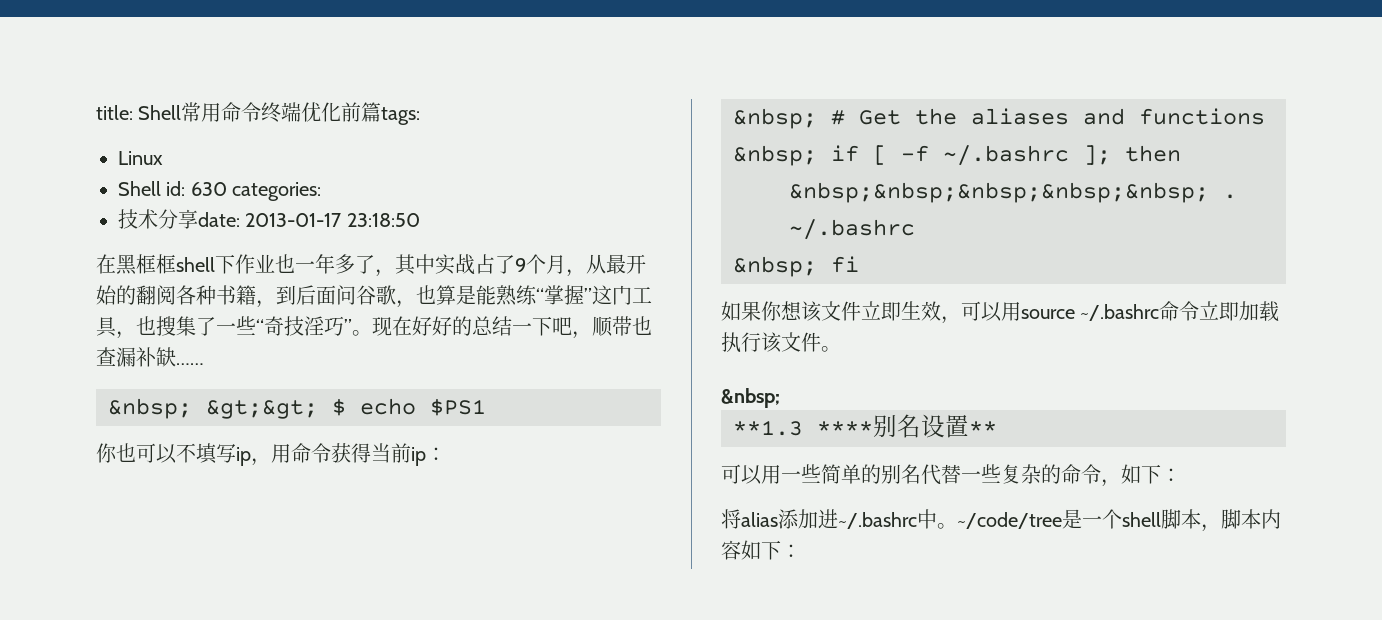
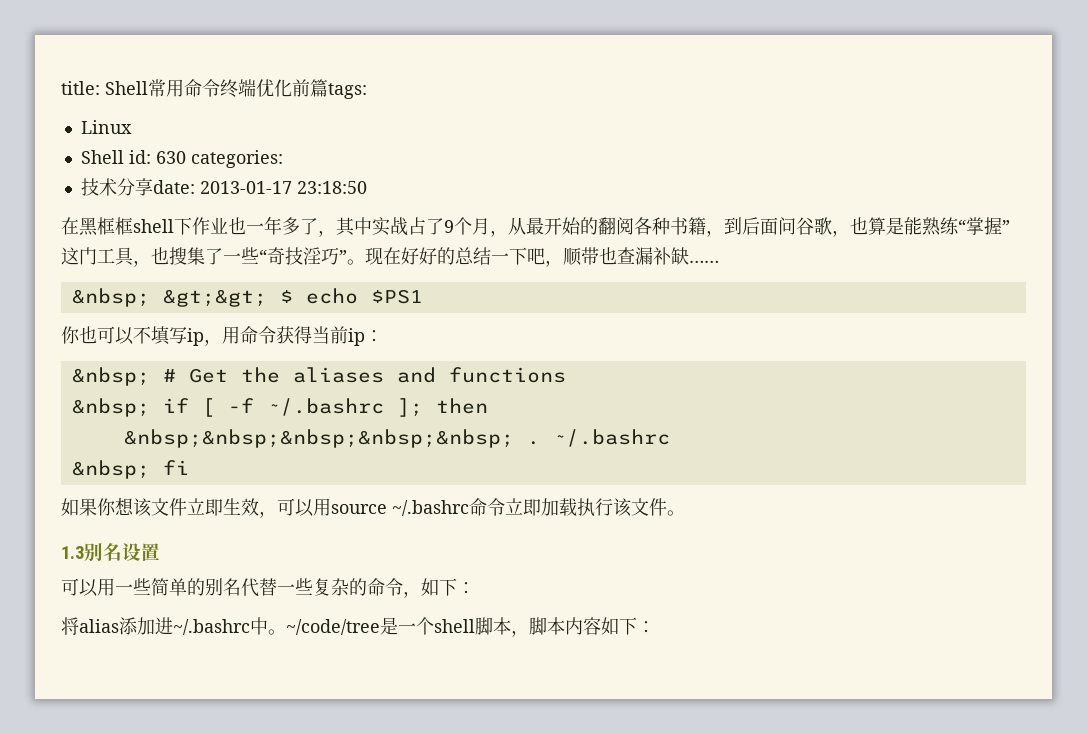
  如果你想该文件立即生效，可以用source ~/.bashrc命令立即加载执行该文件。
- &nbsp;
- **1.3 ****别名设置**
+ 1.3别名设置

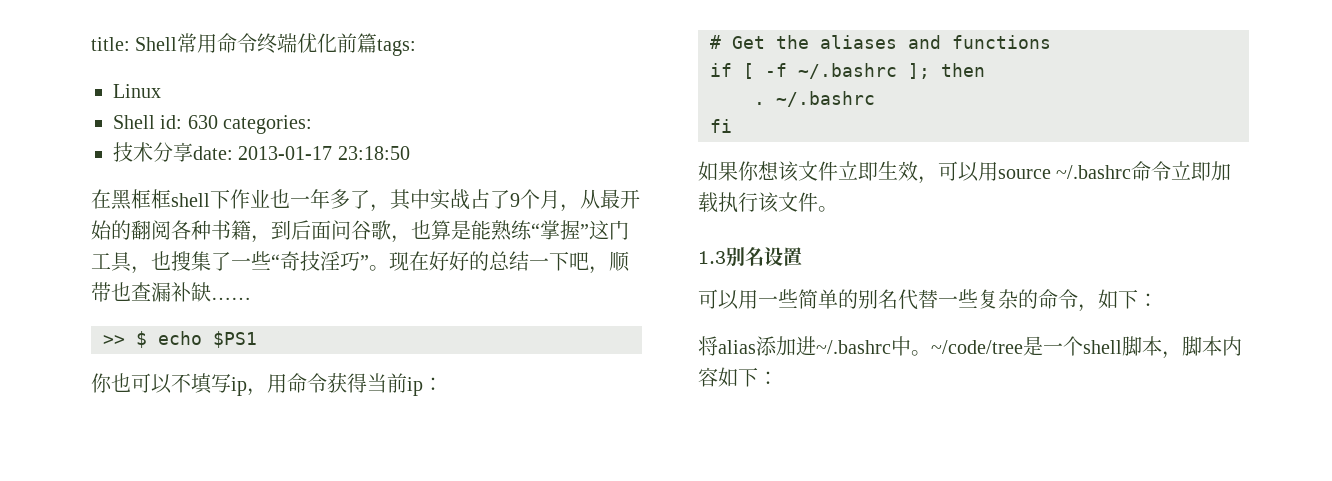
- &nbsp; &gt;&gt; $ echo $PS1
+ >> $ echo $PS1
- &nbsp; # Get the aliases and functions
+ # Get the aliases and functions
- &nbsp; if [ -f ~/.bashrc ]; then
+ if [ -f ~/.bashrc ]; then
- &nbsp;&nbsp;&nbsp;&nbsp;&nbsp; .
+ .
- &nbsp; fi
+ fi

